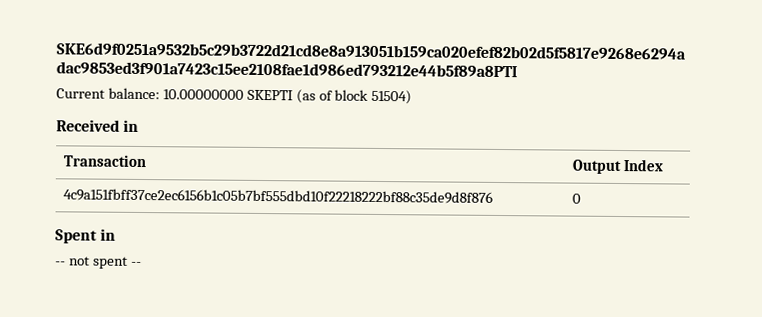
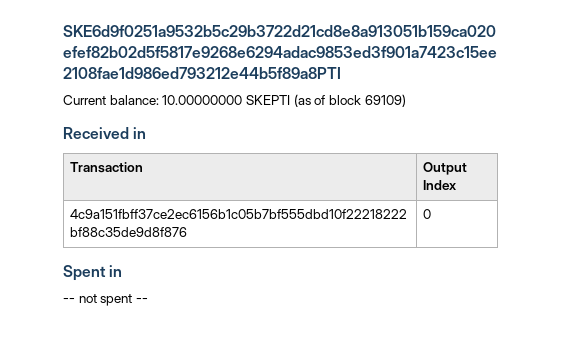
- Current balance: 10.00000000 SKEPTI (as of block 51504)
+ Current balance: 10.00000000 SKEPTI (as of block 69109)

